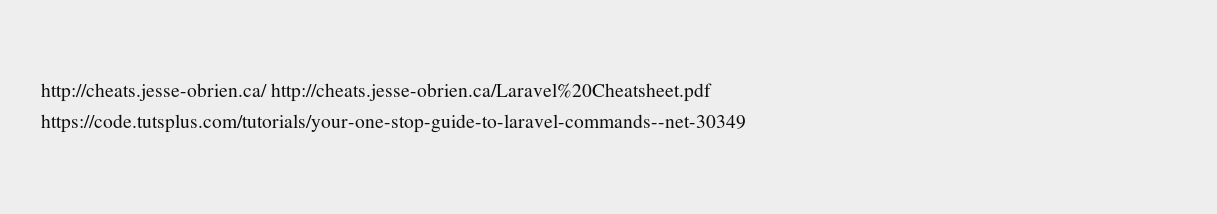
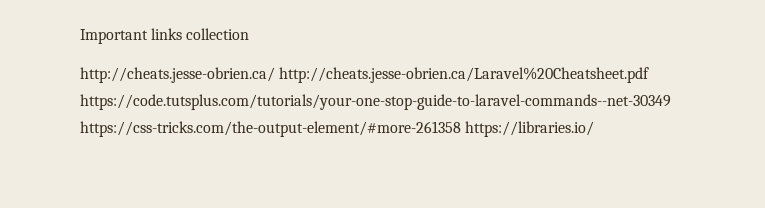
+ Important links collection
- http://cheats.jesse-obrien.ca/ http://cheats.jesse-obrien.ca/Laravel%20Cheatsheet.pdf https://code.tutsplus.com/tutorials/your-one-stop-guide-to-laravel-commands--net-30349
+ http://cheats.jesse-obrien.ca/ http://cheats.jesse-obrien.ca/Laravel%20Cheatsheet.pdf https://code.tutsplus.com/tutorials/your-one-stop-guide-to-laravel-commands--net-30349 https://css-tricks.com/the-output-element/#more-261358 https://libraries.io/

